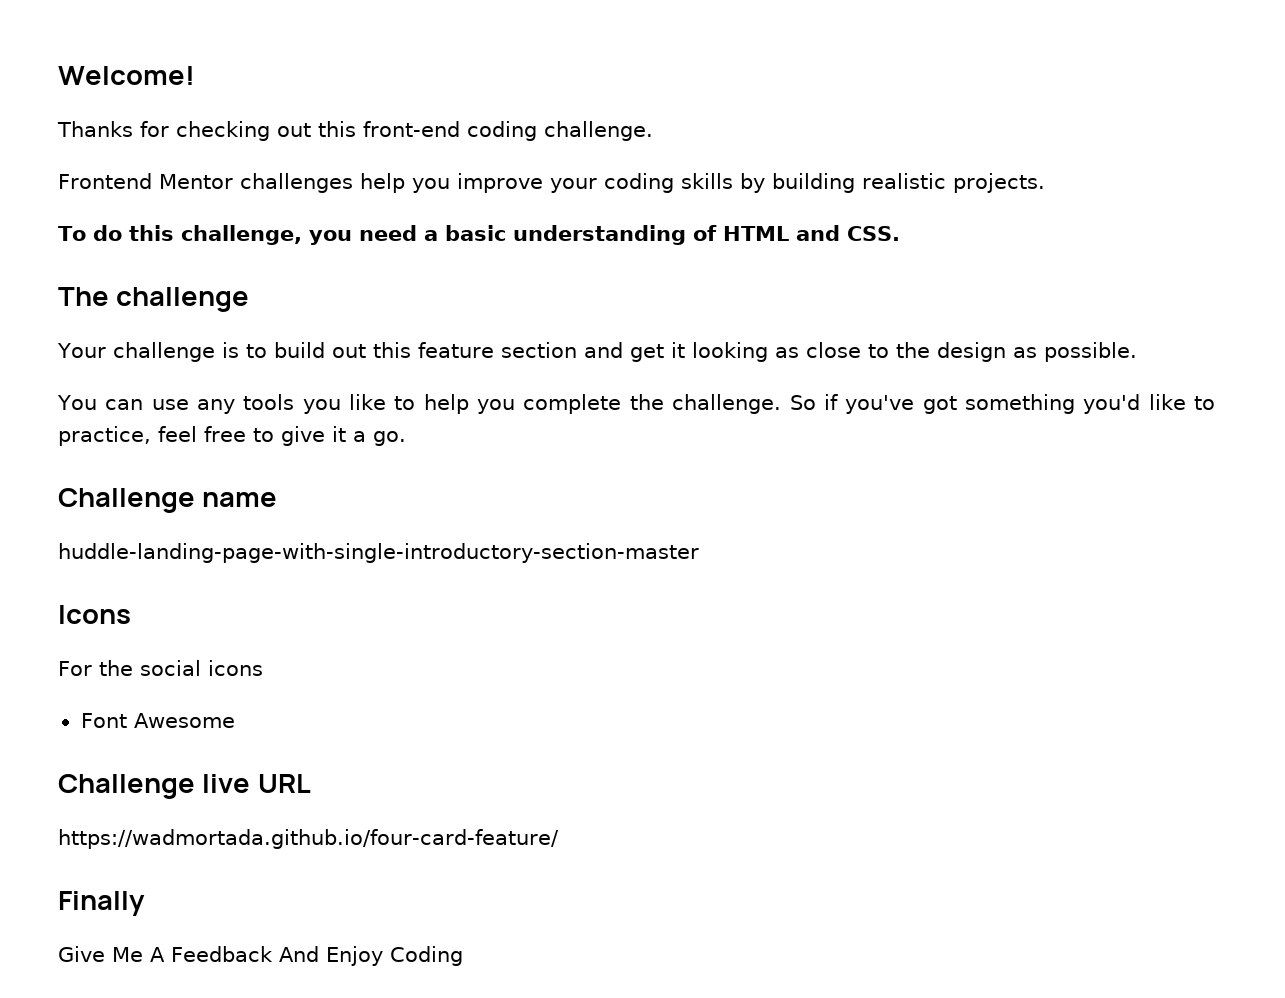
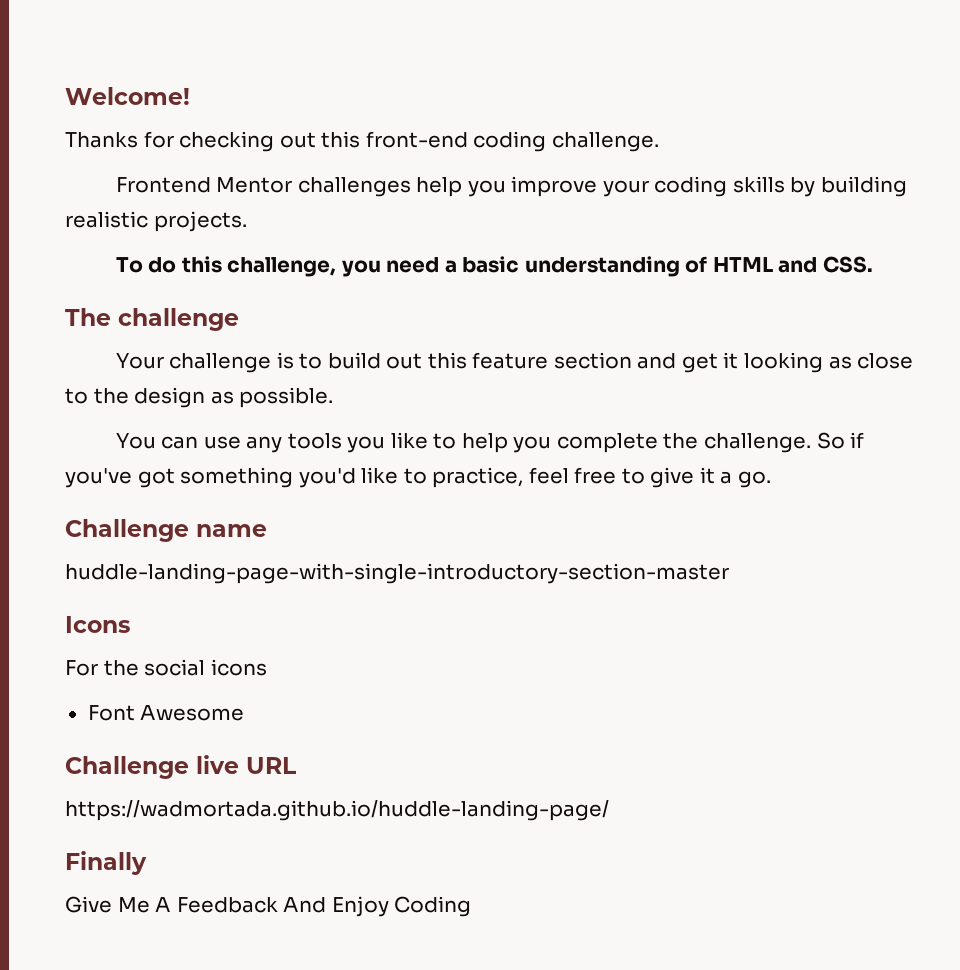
- https://wadmortada.github.io/four-card-feature/
+ https://wadmortada.github.io/huddle-landing-page/

